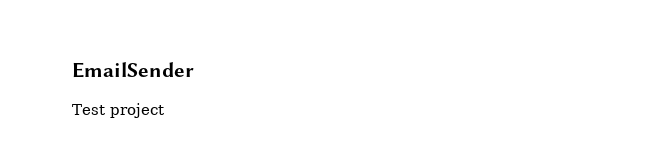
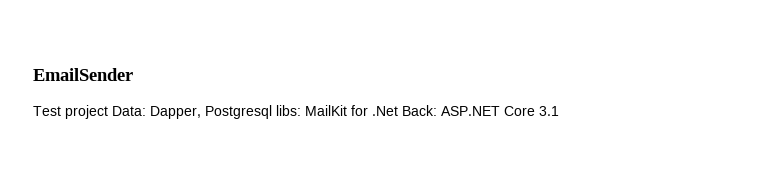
- Test project
+ Test project Data: Dapper, Postgresql libs: MailKit for .Net Back: ASP.NET Core 3.1

